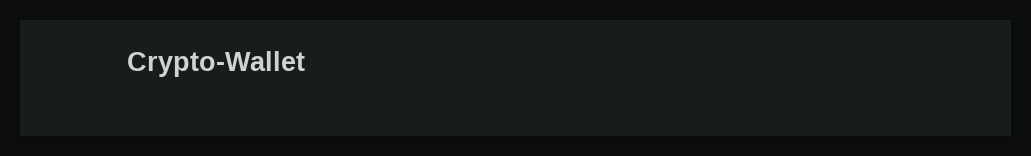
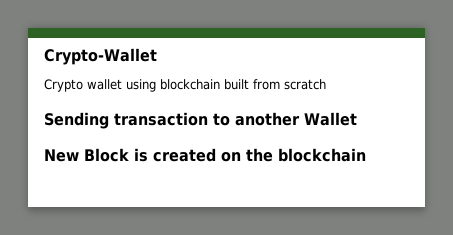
+ Crypto wallet using blockchain built from scratch
+ Sending transaction to another Wallet
+ New Block is created on the blockchain

